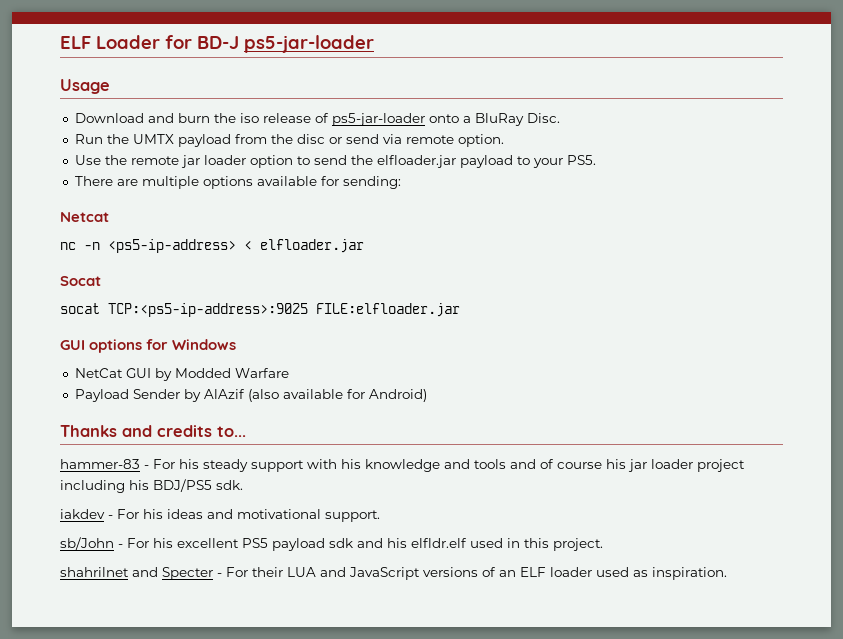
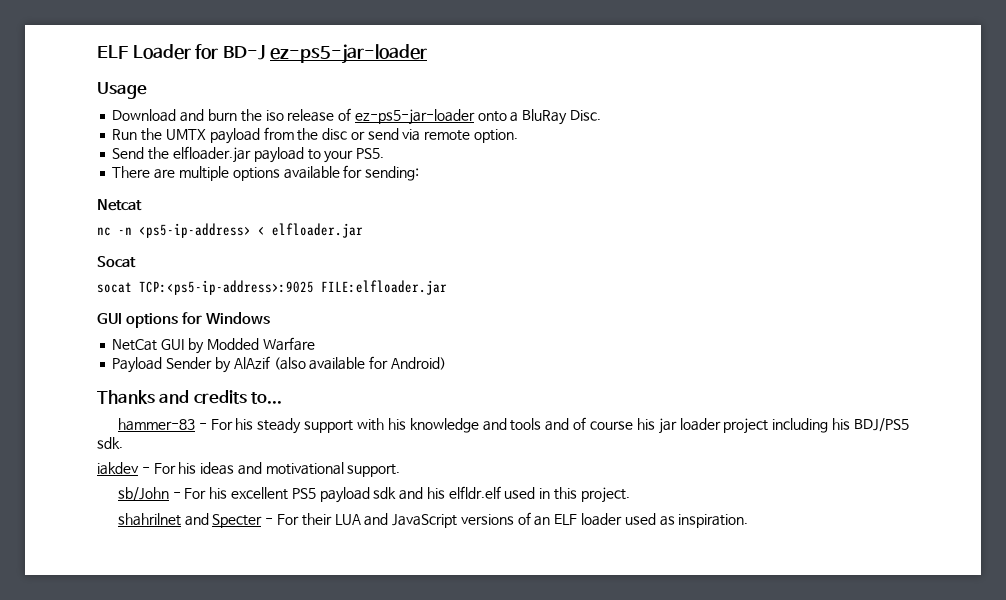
- ELF Loader for BD-J ps5-jar-loader
+ ELF Loader for BD-J ez-ps5-jar-loader
- Download and burn the iso release of ps5-jar-loader onto a BluRay Disc.
+ Download and burn the iso release of ez-ps5-jar-loader onto a BluRay Disc.
- Use the remote jar loader option to send the elfloader.jar payload to your PS5.
+ Send the elfloader.jar payload to your PS5.

